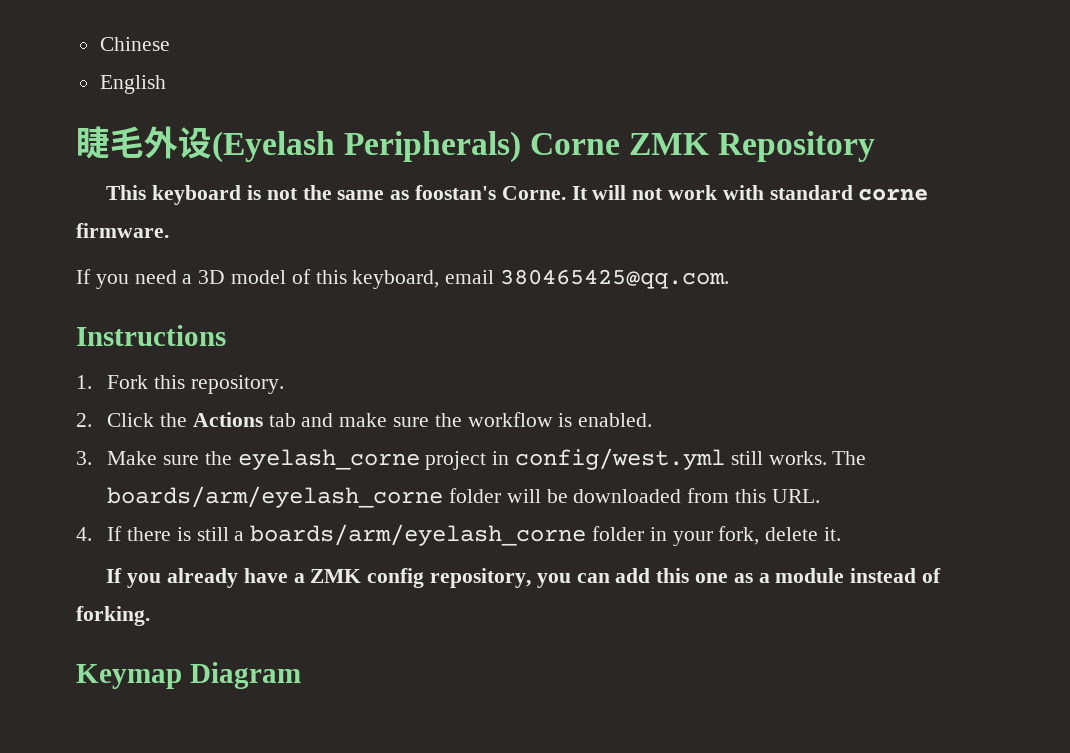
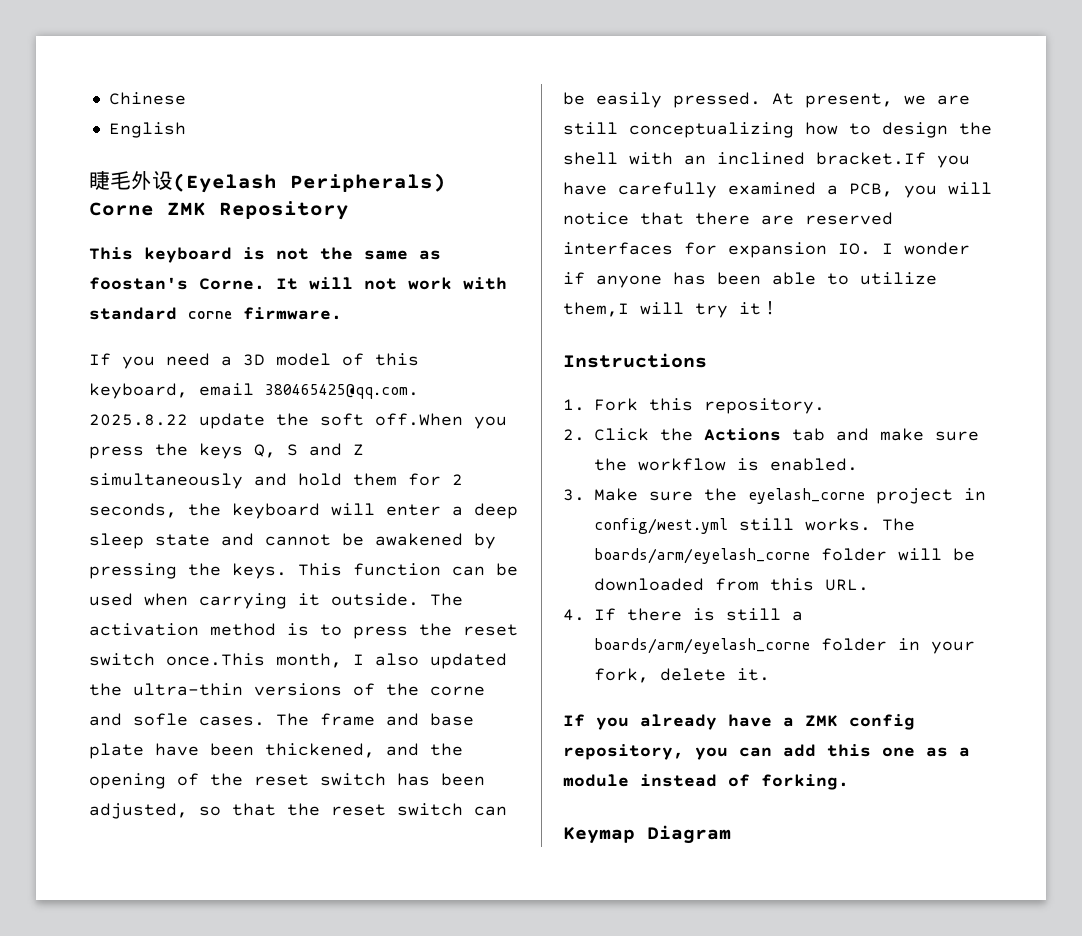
- If you need a 3D model of this keyboard, email 380465425@qq.com.
+ If you need a 3D model of this keyboard, email 380465425@qq.com. 2025.8.22 update the soft off.When you press the keys Q, S and Z simultaneously and hold them for 2 seconds, the keyboard will enter a deep sleep state and cannot be awakened by pressing the keys. This function can be used when carrying it outside. The activation method is to press the reset switch once.This month, I also updated the ultra-thin versions of the corne and sofle cases. The frame and base plate have been thickened, and the opening of the reset switch has been adjusted, so that the reset switch can be easily pressed. At present, we are still conceptualizing how to design the shell with an inclined bracket.If you have carefully examined a PCB, you will notice that there are reserved interfaces for expansion IO. I wonder if anyone has been able to utilize them,I will try it！

